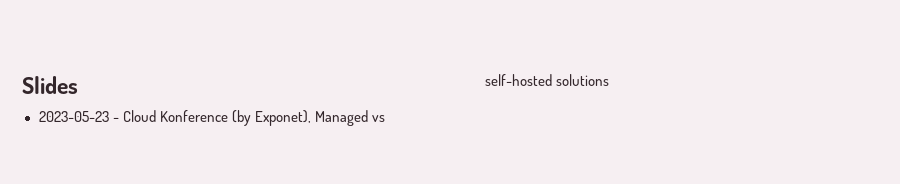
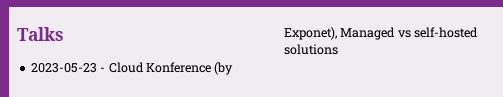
- Slides
+ Talks

